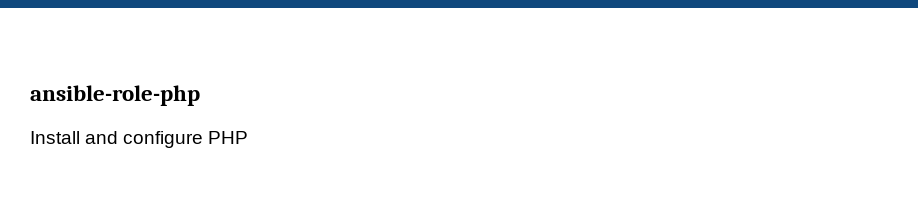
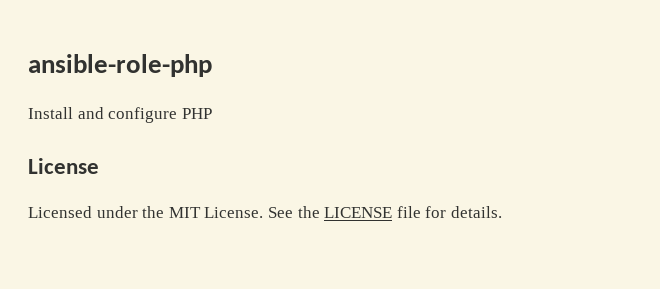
+ License
+ Licensed under the MIT License. See the LICENSE file for details.

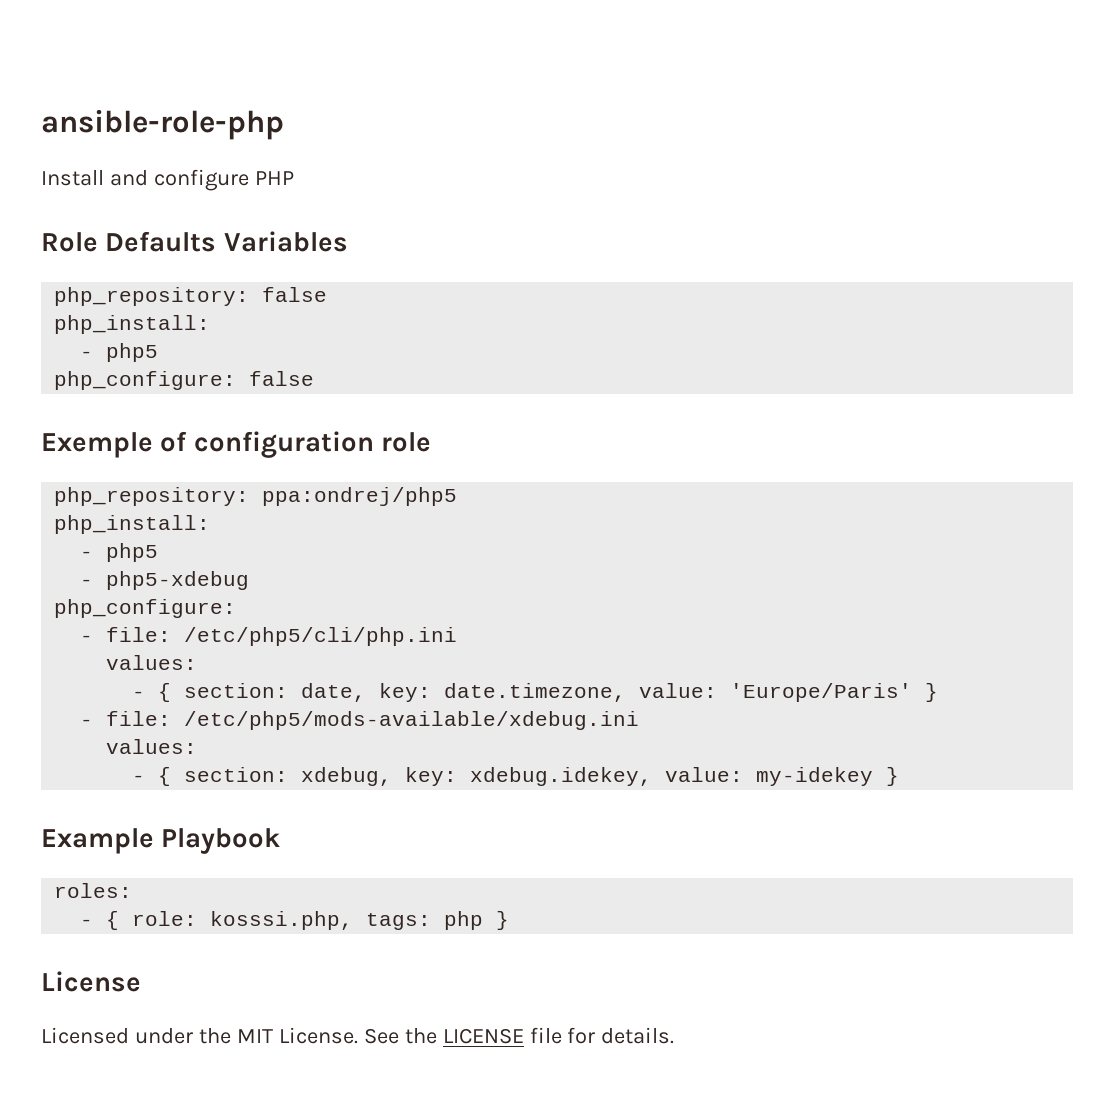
+ Role Defaults Variables
+ php_repository: false
+ php_install:
+ - php5
+ php_configure: false
+ Exemple of configuration role
+ php_repository: ppa:ondrej/php5
+ php_install:
+ - php5
+ - php5-xdebug
+ php_configure:
+ - file: /etc/php5/cli/php.ini
+ values:
+ - { section: date, key: date.timezone, value: 'Europe/Paris' }
+ - file: /etc/php5/mods-available/xdebug.ini
+ values:
+ - { section: xdebug, key: xdebug.idekey, value: my-idekey }
+ Example Playbook
+ roles:
+ - { role: kosssi.php, tags: php }

